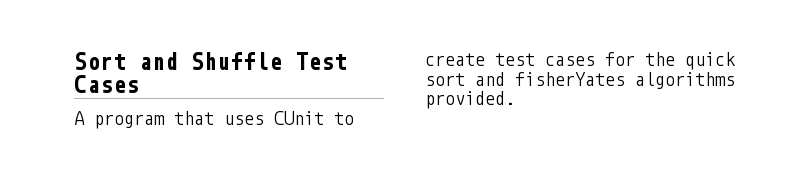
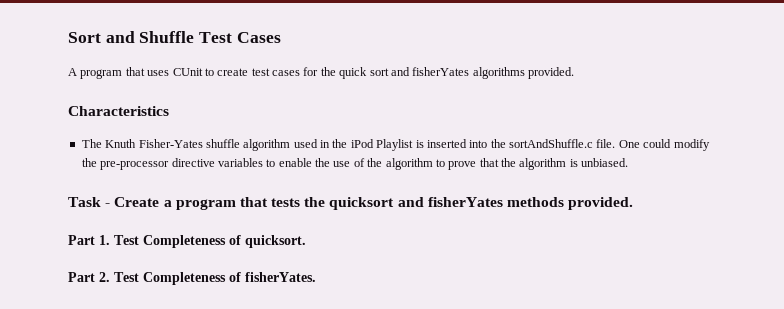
+ Characteristics
+ The Knuth Fisher-Yates shuffle algorithm used in the iPod Playlist is inserted into the sortAndShuffle.c file. One could modify the pre-processor directive variables to enable the use of the algorithm to prove that the algorithm is unbiased.
+ Task - Create a program that tests the quicksort and fisherYates methods provided.
+ Part 1. Test Completeness of quicksort.
+ Part 2. Test Completeness of fisherYates.

